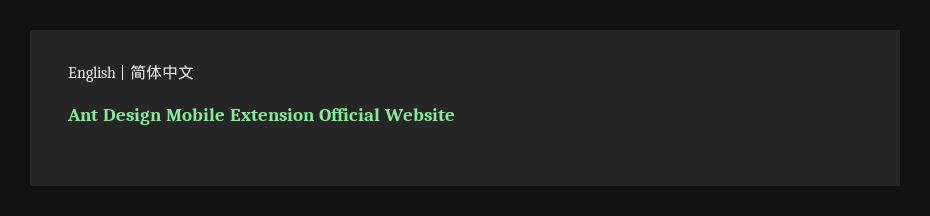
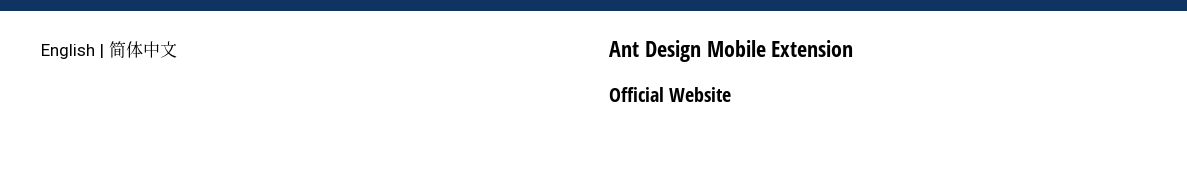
- Ant Design Mobile Extension Official Website
+ Ant Design Mobile Extension
+ Official Website

